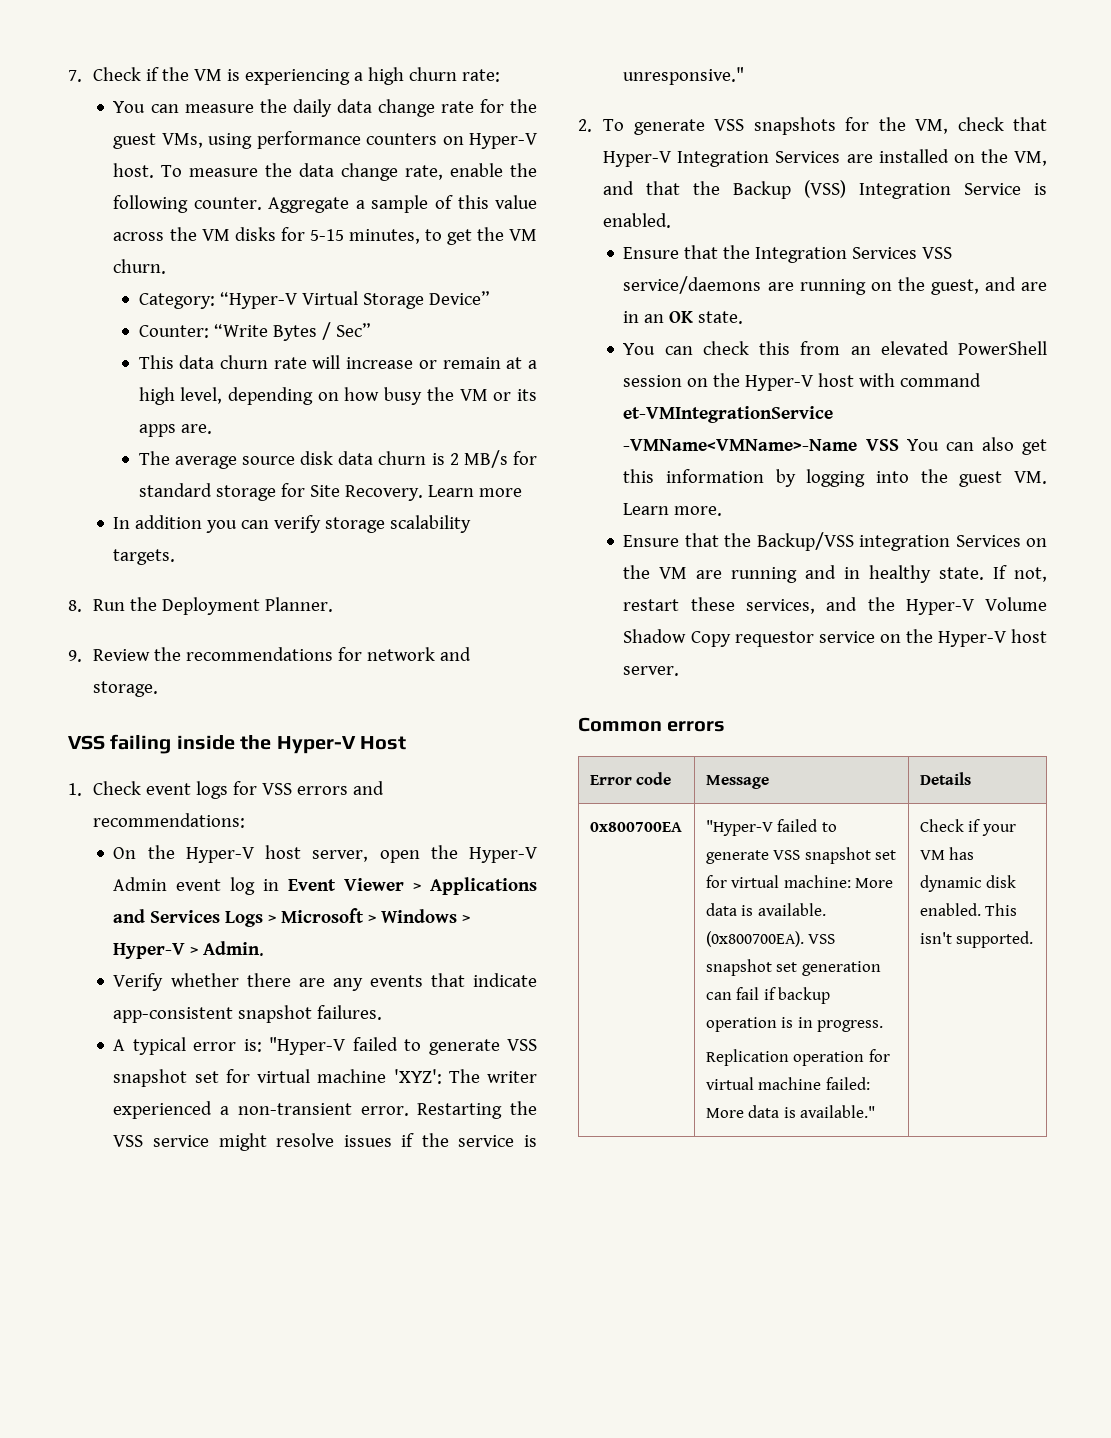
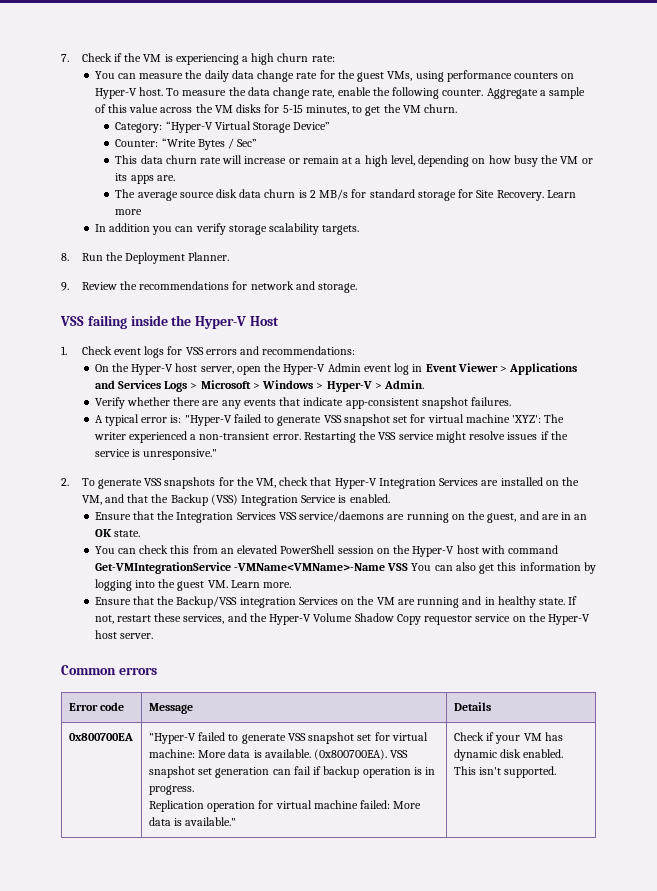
- You can check this from an elevated PowerShell session on the Hyper-V host with command et-VMIntegrationService -VMName<VMName>-Name VSS You can also get this information by logging into the guest VM. Learn more.
+ You can check this from an elevated PowerShell session on the Hyper-V host with command Get-VMIntegrationService -VMName<VMName>-Name VSS You can also get this information by logging into the guest VM. Learn more.

